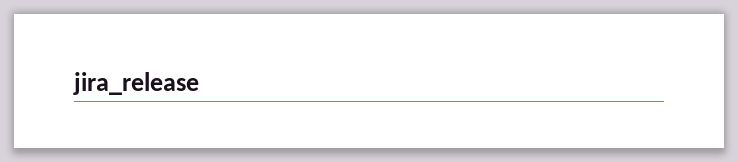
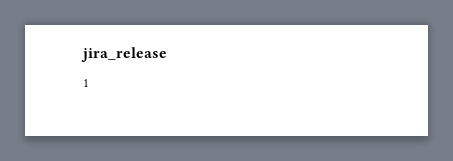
+ 1

